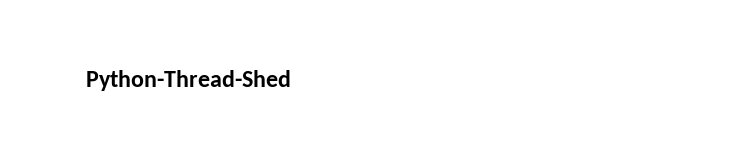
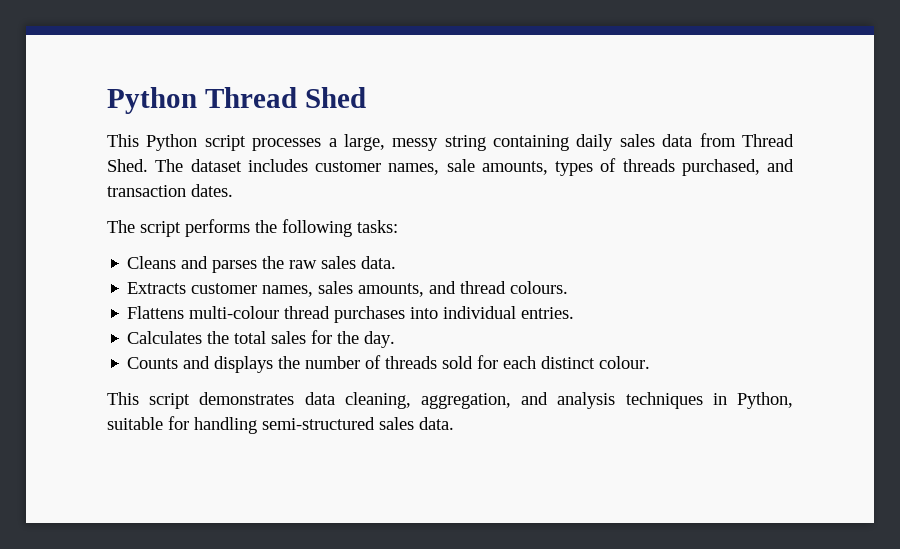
- Python-Thread-Shed
+ Python Thread Shed
+ This Python script processes a large, messy string containing daily sales data from Thread Shed. The dataset includes customer names, sale amounts, types of threads purchased, and transaction dates.
+ The script performs the following tasks:
+ Cleans and parses the raw sales data.
+ Extracts customer names, sales amounts, and thread colours.
+ Flattens multi-colour thread purchases into individual entries.
+ Calculates the total sales for the day.
+ Counts and displays the number of threads sold for each distinct colour.
+ This script demonstrates data cleaning, aggregation, and analysis techniques in Python, suitable for handling semi-structured sales data.

